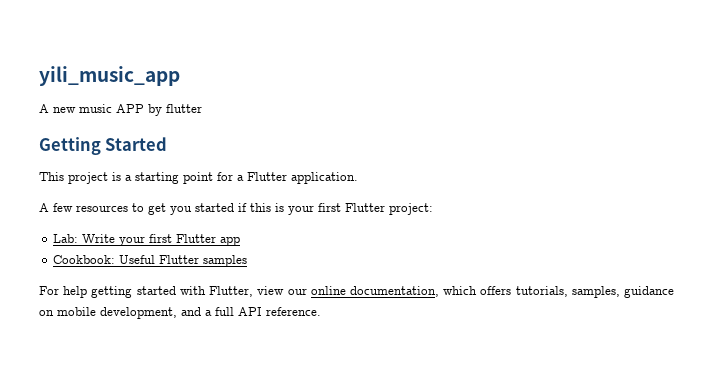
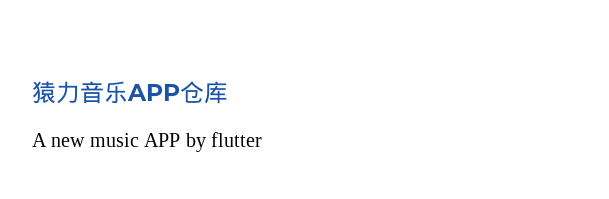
- yili_music_app
+ 猿力音乐APP仓库
- Getting Started
- This project is a starting point for a Flutter application.
- A few resources to get you started if this is your first Flutter project:
- Lab: Write your first Flutter app
- Cookbook: Useful Flutter samples
- For help getting started with Flutter, view our online documentation, which offers tutorials, samples, guidance on mobile development, and a full API reference.

